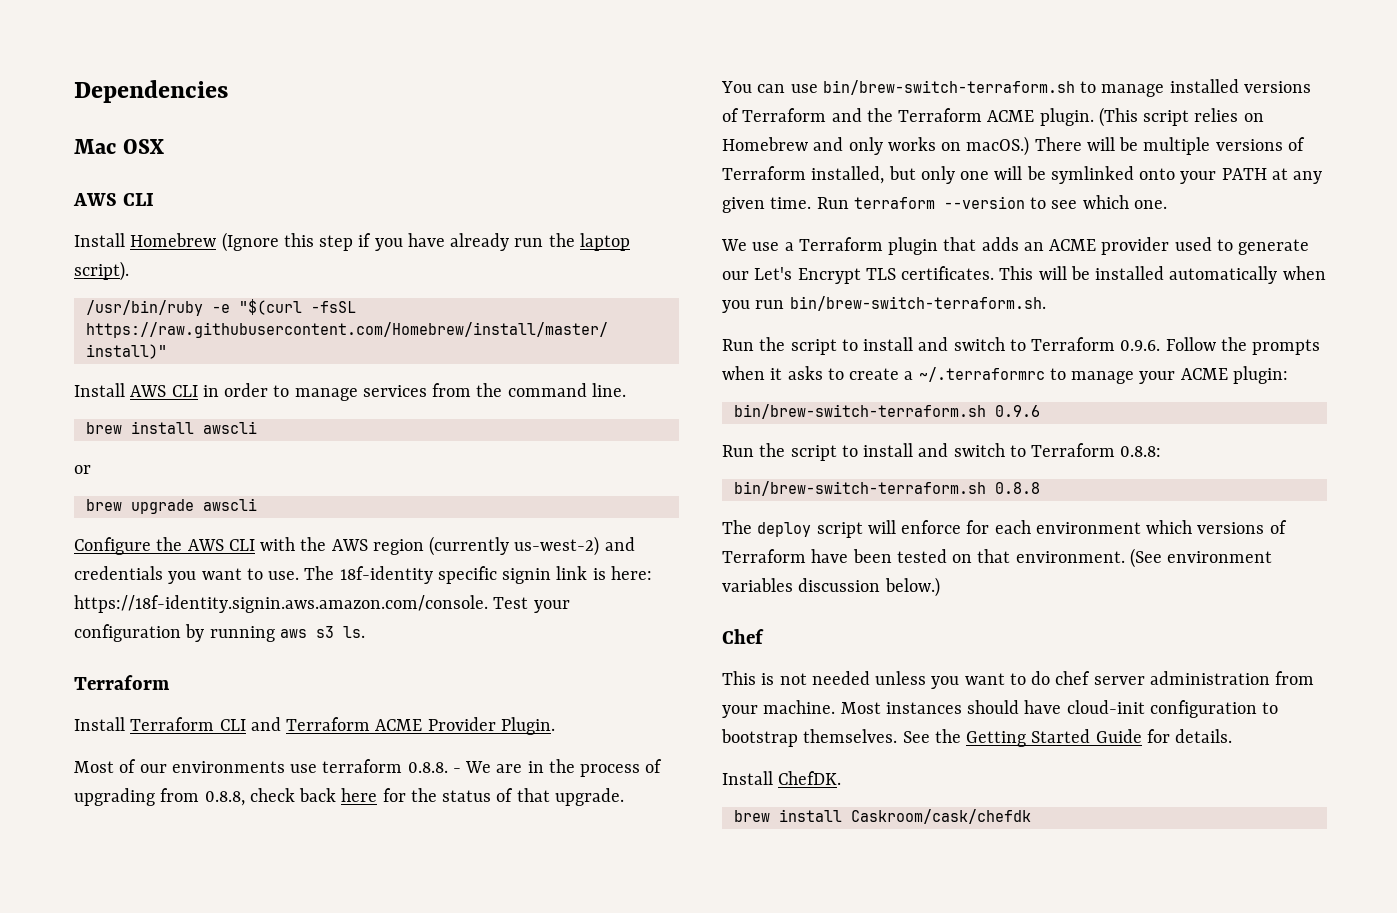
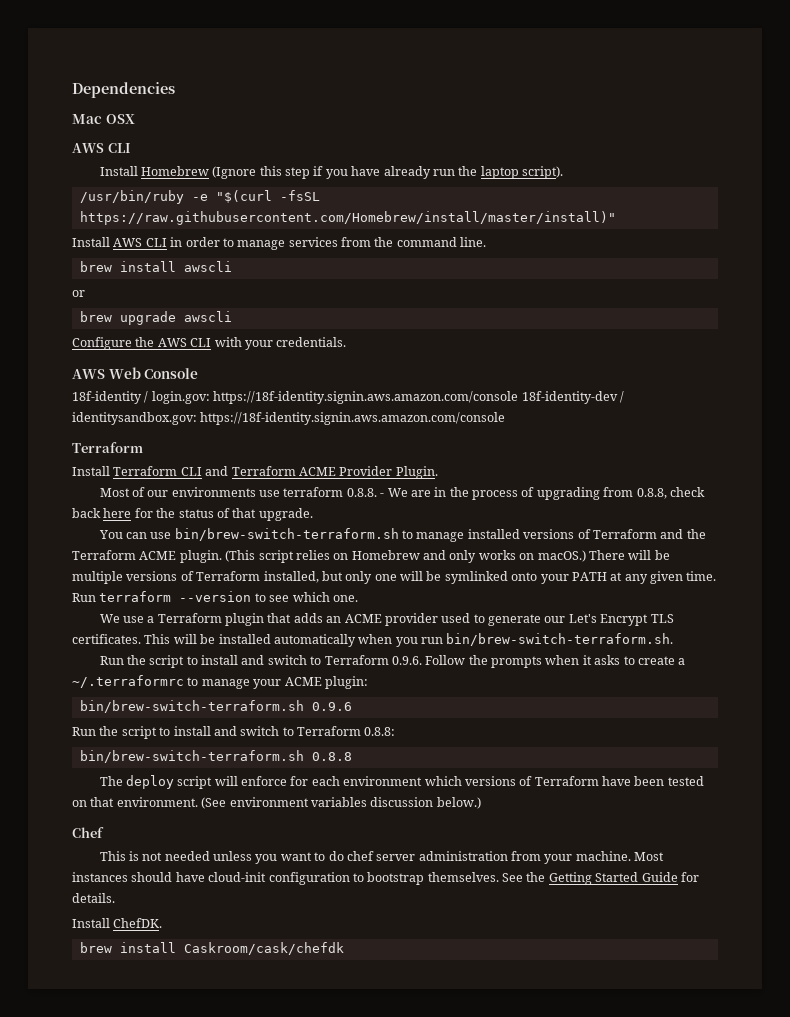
- Configure the AWS CLI with the AWS region (currently us-west-2) and credentials you want to use. The 18f-identity specific signin link is here: https://18f-identity.signin.aws.amazon.com/console. Test your configuration by running aws s3 ls.
+ Configure the AWS CLI with your credentials.
+ AWS Web Console
+ 18f-identity / login.gov: https://18f-identity.signin.aws.amazon.com/console 18f-identity-dev / identitysandbox.gov: https://18f-identity.signin.aws.amazon.com/console

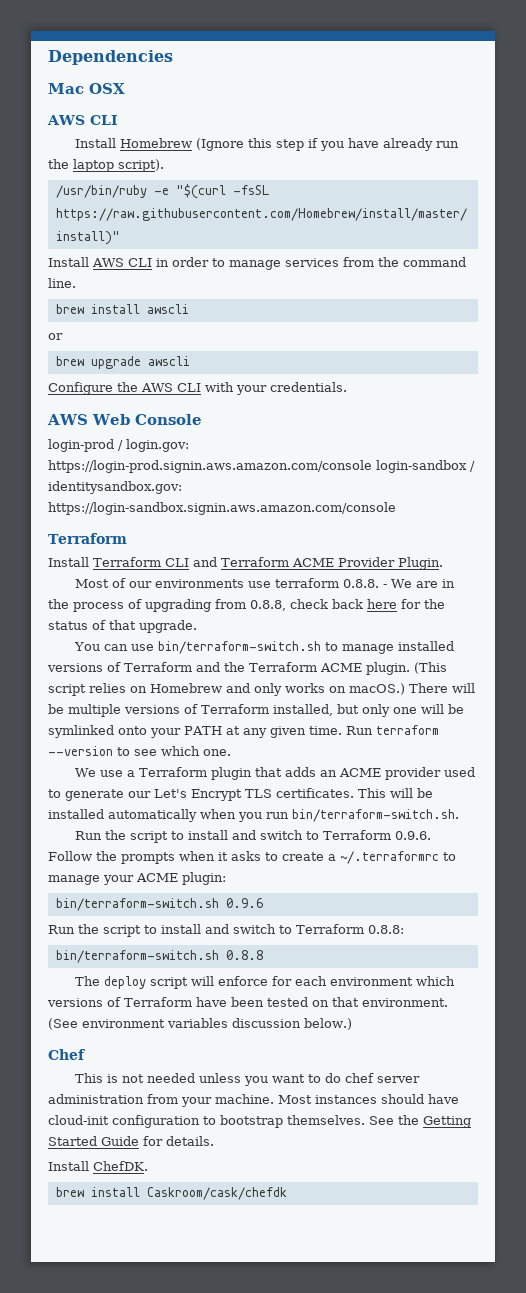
- 18f-identity / login.gov: https://18f-identity.signin.aws.amazon.com/console 18f-identity-dev / identitysandbox.gov: https://18f-identity.signin.aws.amazon.com/console
+ login-prod / login.gov: https://login-prod.signin.aws.amazon.com/console login-sandbox / identitysandbox.gov: https://login-sandbox.signin.aws.amazon.com/console
- You can use bin/brew-switch-terraform.sh to manage installed versions of Terraform and the Terraform ACME plugin.
+ You can use bin/terraform-switch.sh to manage installed versions of Terraform and the Terraform ACME plugin.
- This will be installed automatically when you run bin/brew-switch-terraform.sh.
+ This will be installed automatically when you run bin/terraform-switch.sh.
- bin/brew-switch-terraform.sh 0.9.6
+ bin/terraform-switch.sh 0.9.6
- bin/brew-switch-terraform.sh 0.8.8
+ bin/terraform-switch.sh 0.8.8

